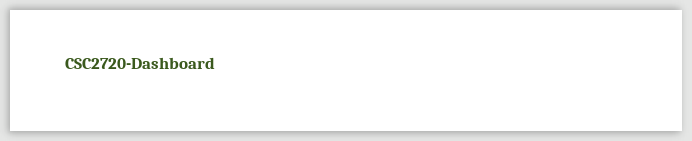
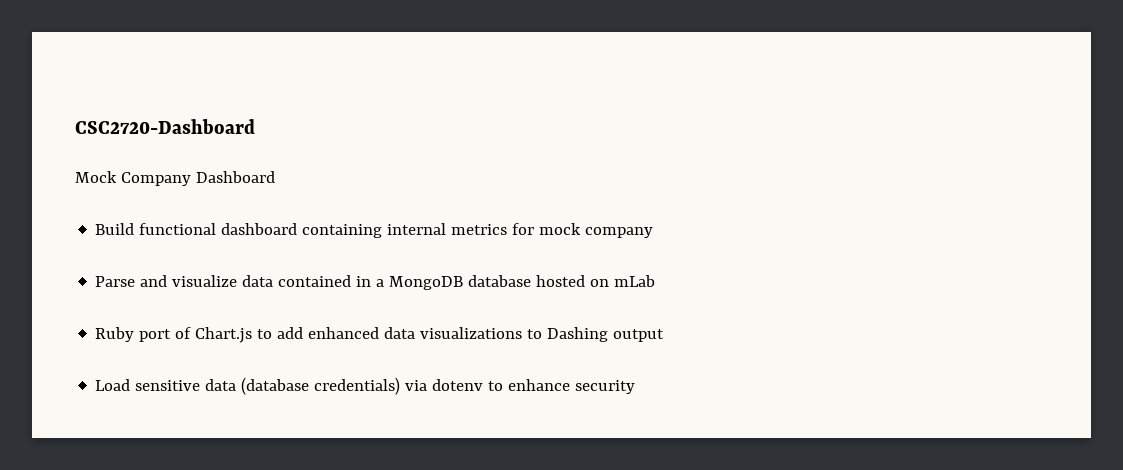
+ Mock Company Dashboard
+ Build functional dashboard containing internal metrics for mock company
+ Parse and visualize data contained in a MongoDB database hosted on mLab
+ Ruby port of Chart.js to add enhanced data visualizations to Dashing output
+ Load sensitive data (database credentials) via dotenv to enhance security

